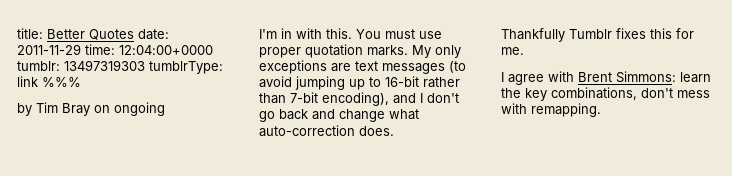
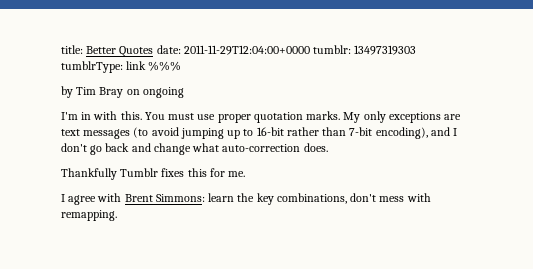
- title: Better Quotes date: 2011-11-29 time: 12:04:00+0000 tumblr: 13497319303 tumblrType: link %%%
+ title: Better Quotes date: 2011-11-29T12:04:00+0000 tumblr: 13497319303 tumblrType: link %%%

